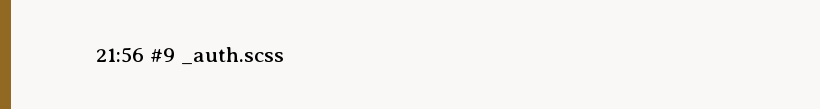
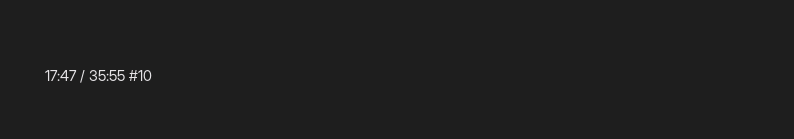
- 21:56 #9 _auth.scss
+ 17:47 / 35:55 #10

